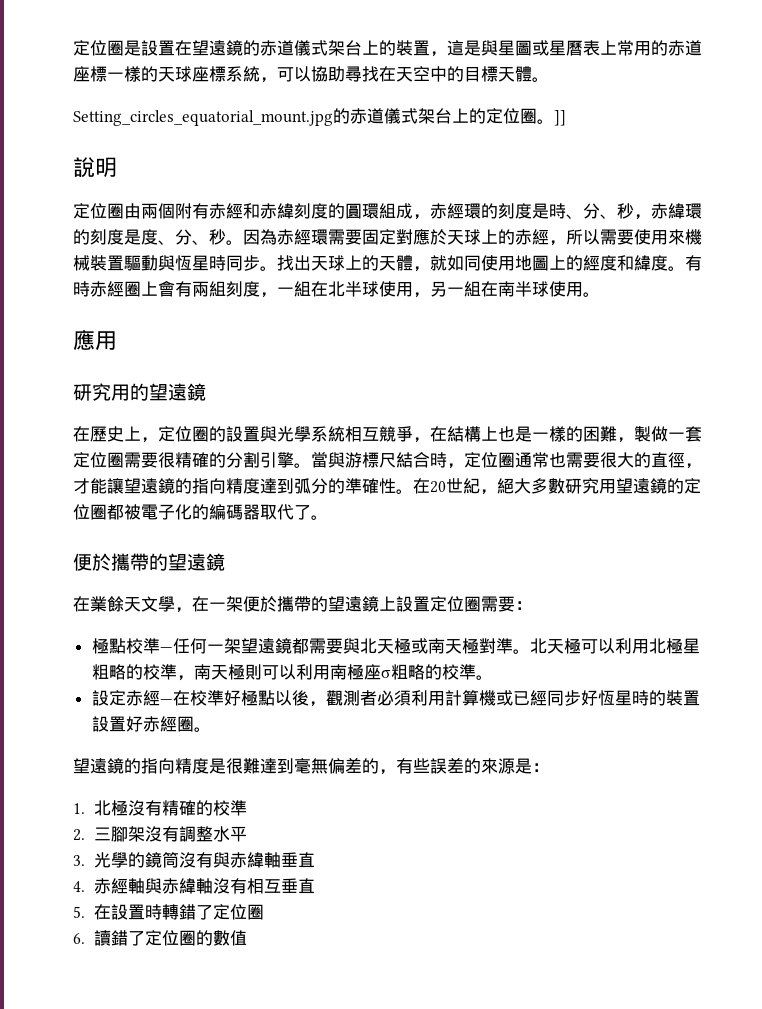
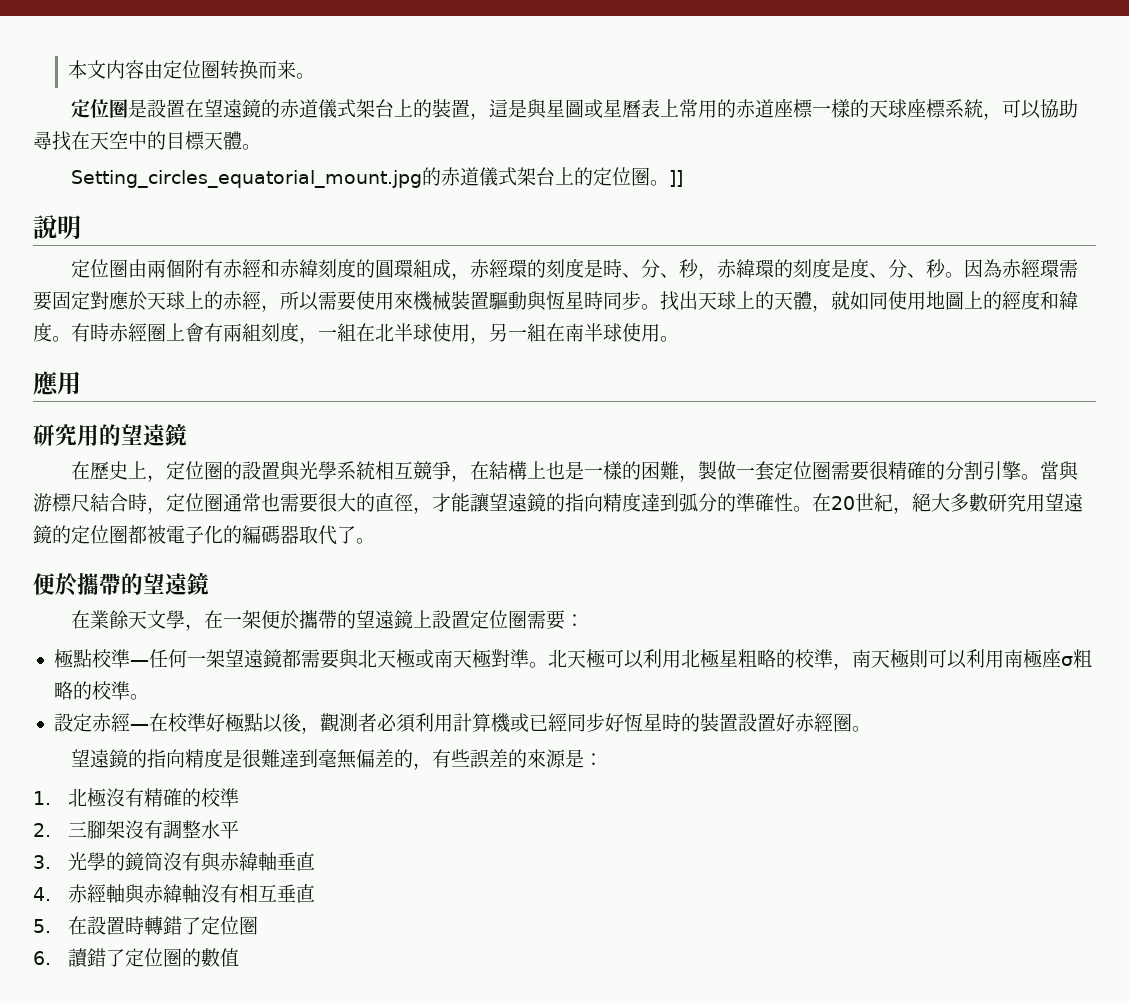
+ 本文内容由定位圈转换而来。

